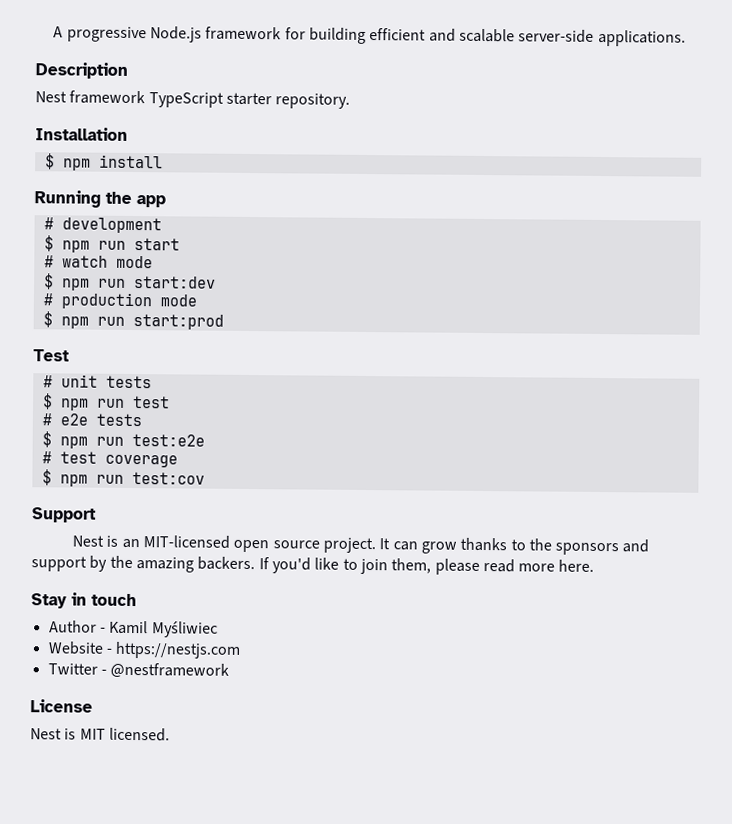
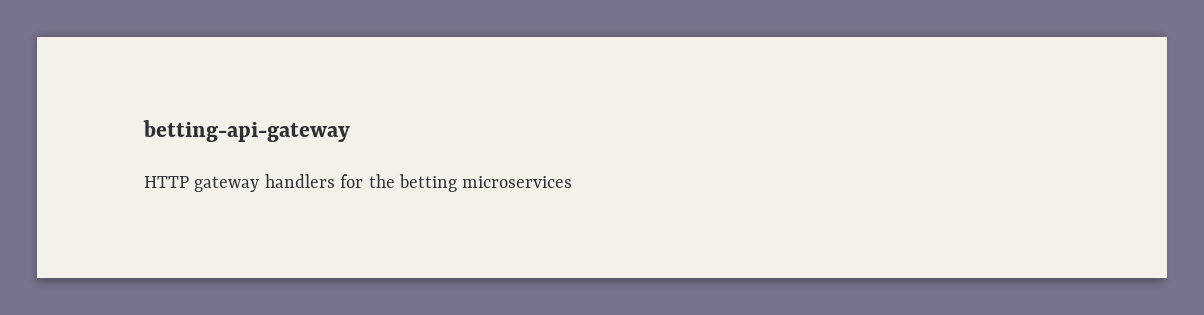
- A progressive Node.js framework for building efficient and scalable server-side applications.
- Description
- Nest framework TypeScript starter repository.
- Installation
- $ npm install
- Running the app
- # development
- $ npm run start
- # watch mode
- $ npm run start:dev
- # production mode
- $ npm run start:prod
- Test
- # unit tests
- $ npm run test
- # e2e tests
- $ npm run test:e2e
- # test coverage
- $ npm run test:cov
- Support
- Nest is an MIT-licensed open source project. It can grow thanks to the sponsors and support by the amazing backers. If you'd like to join them, please read more here.
- Stay in touch
- Author - Kamil Myśliwiec
- Website - https://nestjs.com
- Twitter - @nestframework
- License
- Nest is MIT licensed.
+ betting-api-gateway
+ HTTP gateway handlers for the betting microservices

